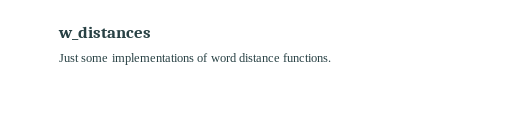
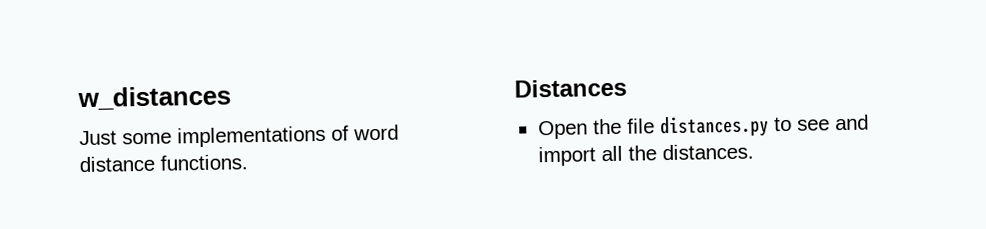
+ Distances
+ Open the file distances.py to see and import all the distances.

